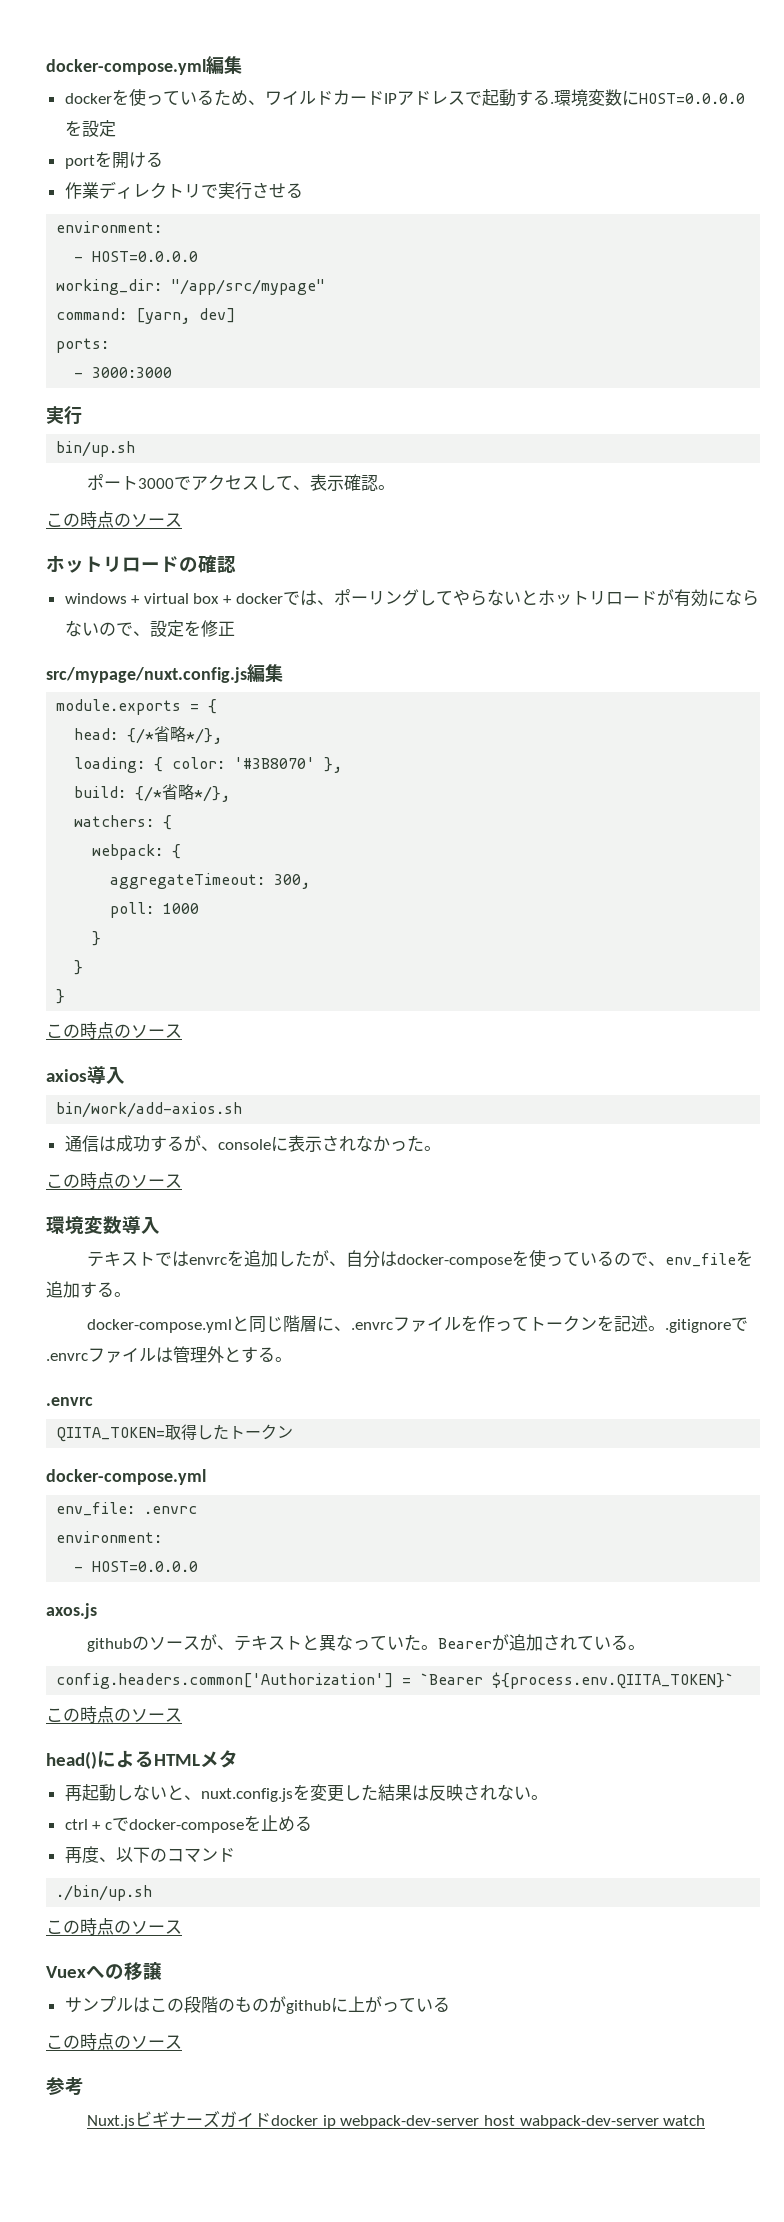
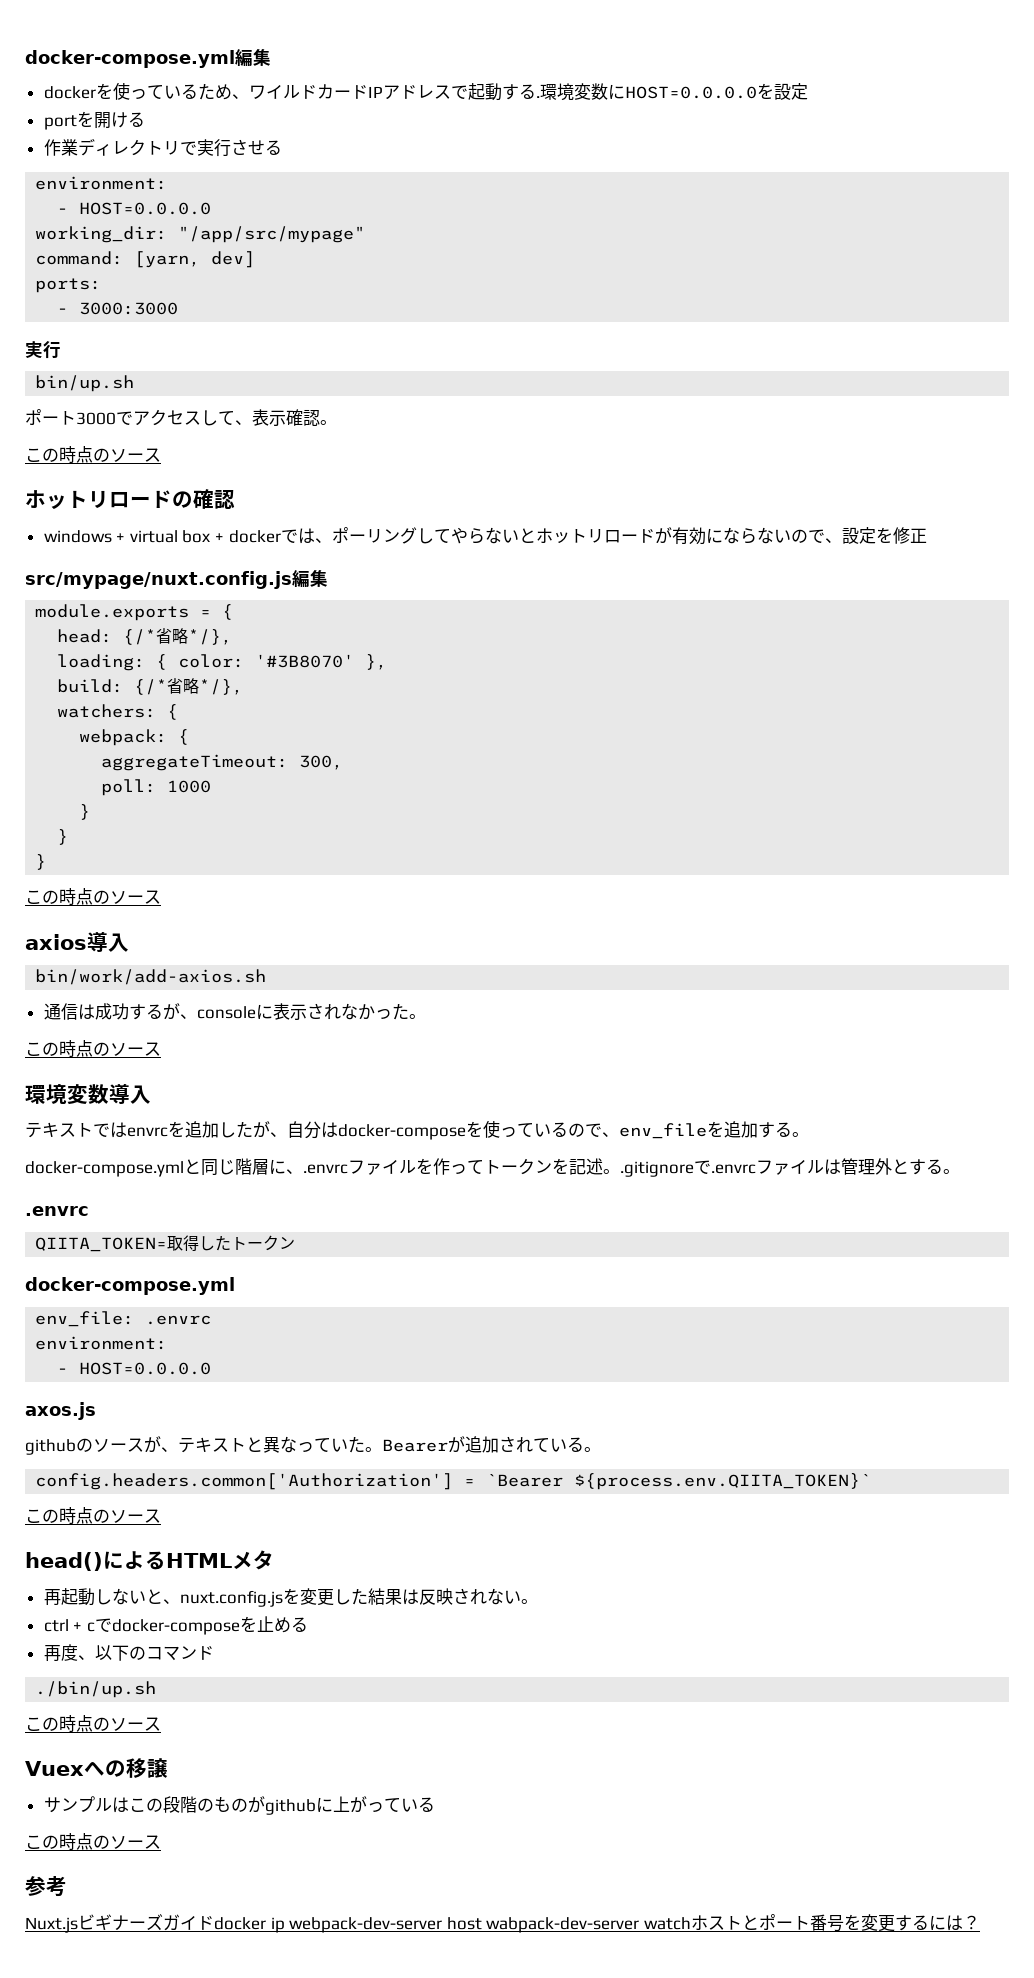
- Nuxt.jsビギナーズガイドdocker ip webpack-dev-server host wabpack-dev-server watch
+ Nuxt.jsビギナーズガイドdocker ip webpack-dev-server host wabpack-dev-server watchホストとポート番号を変更するには？

